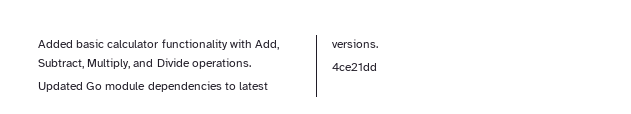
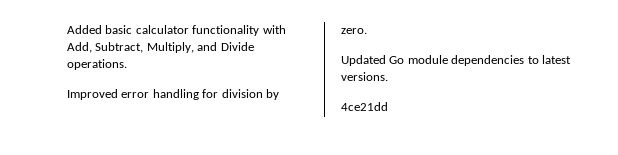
+ Improved error handling for division by zero.

